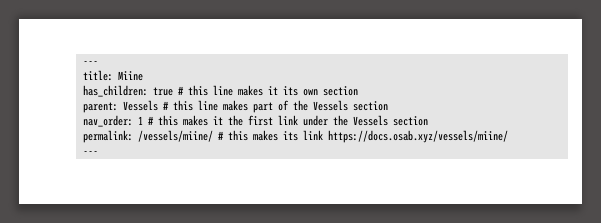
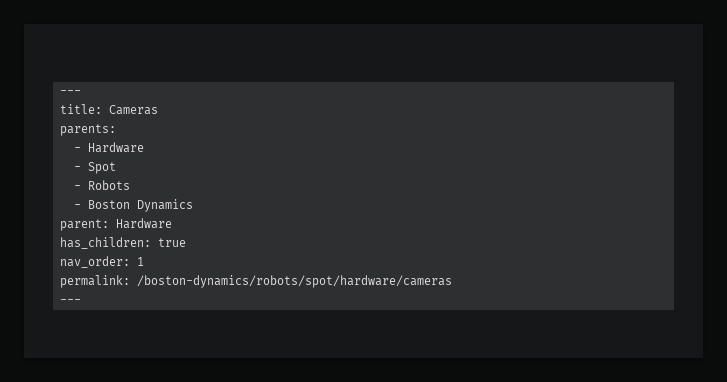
- title: Miine
- has_children: true # this line makes it its own section
- parent: Vessels # this line makes part of the Vessels section
- nav_order: 1 # this makes it the first link under the Vessels section
- permalink: /vessels/miine/ # this makes its link https://docs.osab.xyz/vessels/miine/
+ title: Cameras
+ parents:
+ - Hardware
+ - Spot
+ - Robots
+ - Boston Dynamics
+ parent: Hardware
+ has_children: true
+ nav_order: 1
+ permalink: /boston-dynamics/robots/spot/hardware/cameras

